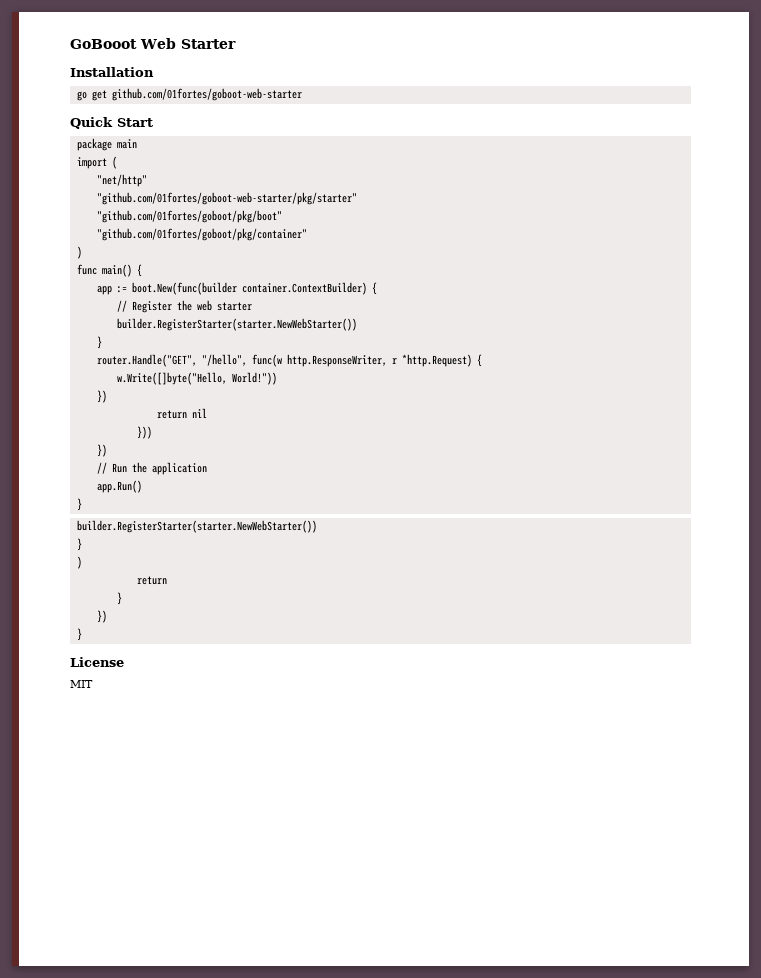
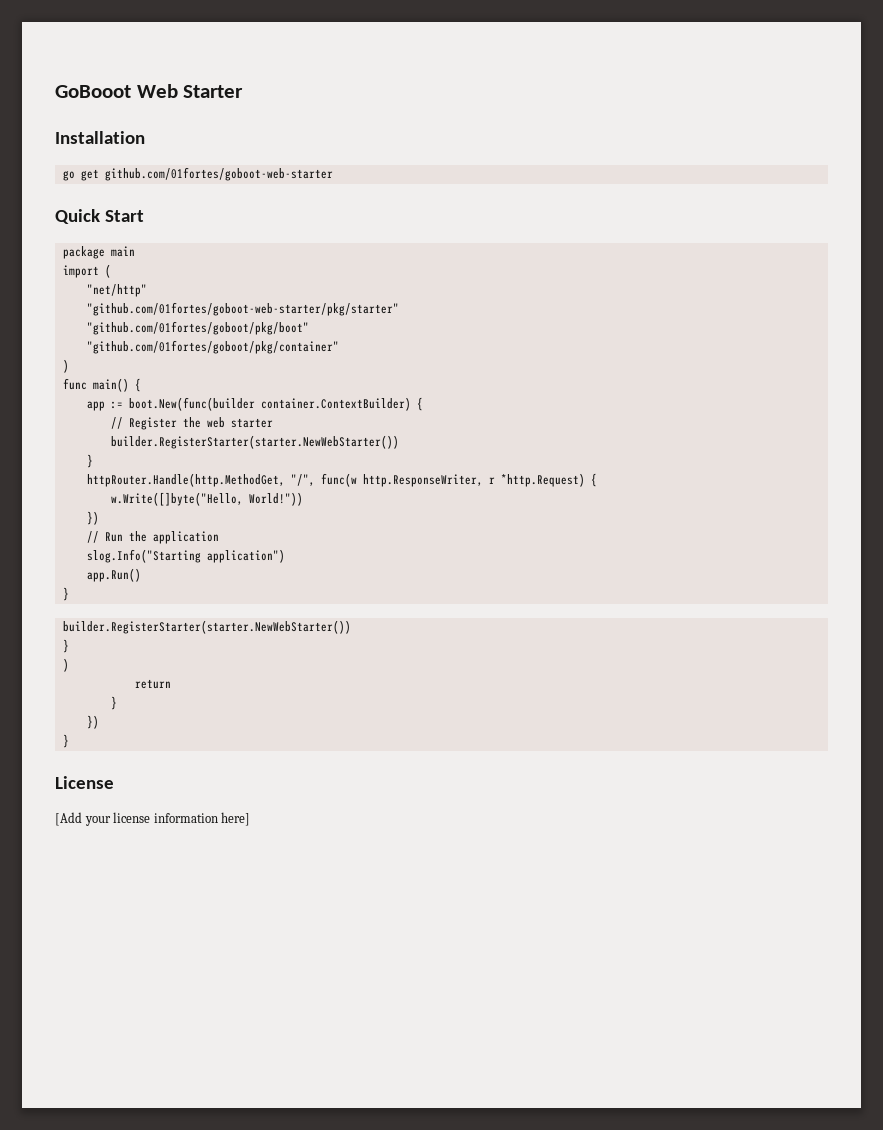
- router.Handle("GET", "/hello", func(w http.ResponseWriter, r *http.Request) {
+ httpRouter.Handle(http.MethodGet, "/", func(w http.ResponseWriter, r *http.Request) {
- return nil
- }))
- })
+ slog.Info("Starting application")
- MIT
+ [Add your license information here]

